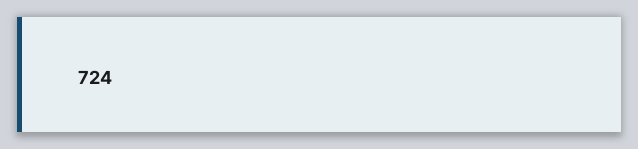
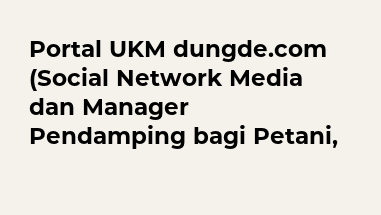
- 724
+ Portal UKM dungde.com (Social Network Media dan Manager Pendamping bagi Petani,

